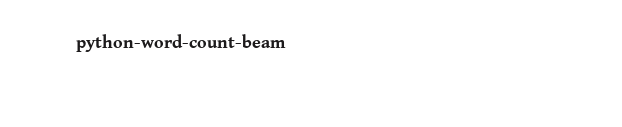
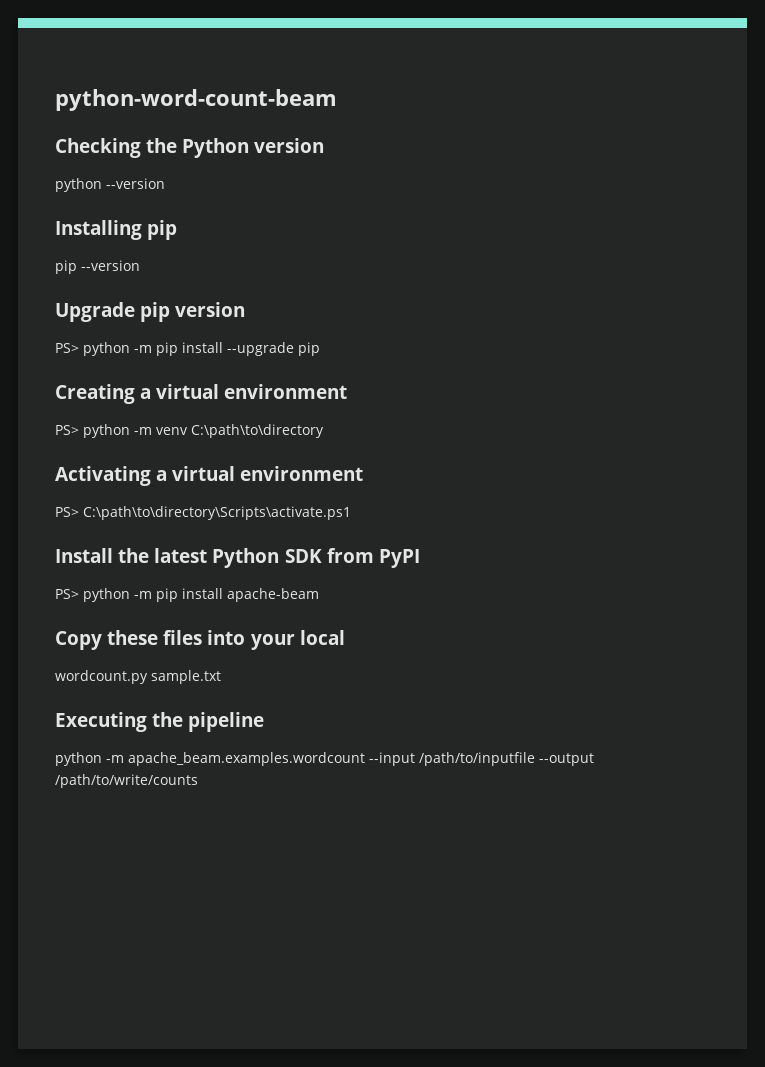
+ Checking the Python version
+ python --version
+ Installing pip
+ pip --version
+ Upgrade pip version
+ PS> python -m pip install --upgrade pip
+ Creating a virtual environment
+ PS> python -m venv C:\path\to\directory
+ Activating a virtual environment
+ PS> C:\path\to\directory\Scripts\activate.ps1
+ Install the latest Python SDK from PyPI
+ PS> python -m pip install apache-beam
+ Copy these files into your local
+ wordcount.py sample.txt
+ Executing the pipeline
+ python -m apache_beam.examples.wordcount --input /path/to/inputfile --output /path/to/write/counts

